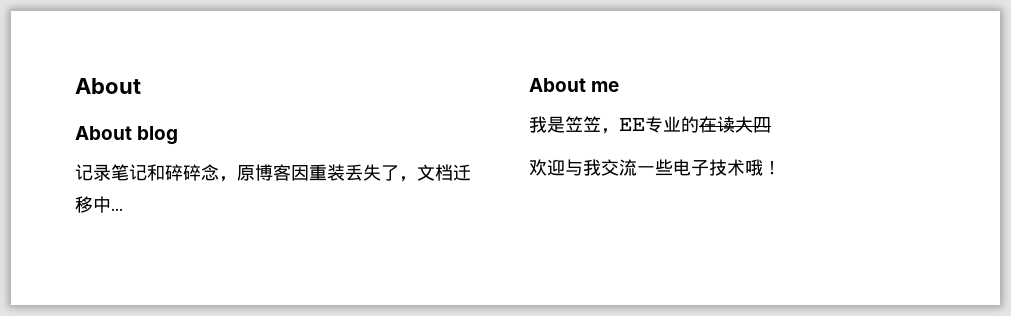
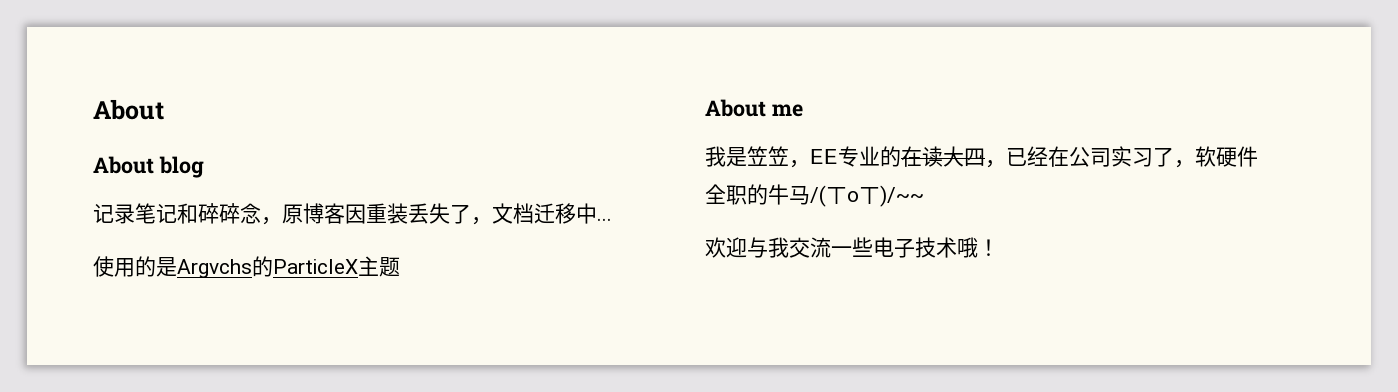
+ 使用的是Argvchs的ParticleX主题
- 我是笠笠，EE专业的在读大四
+ 我是笠笠，EE专业的在读大四，已经在公司实习了，软硬件全职的牛马/(ㄒoㄒ)/~~

